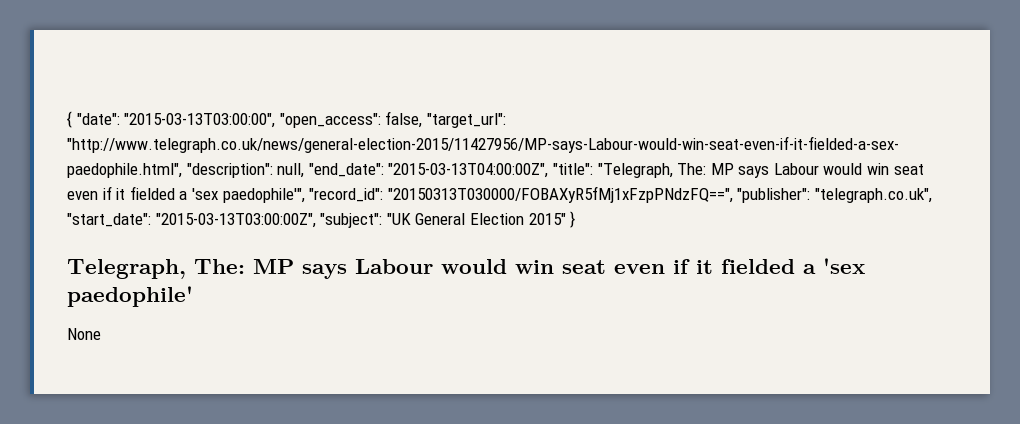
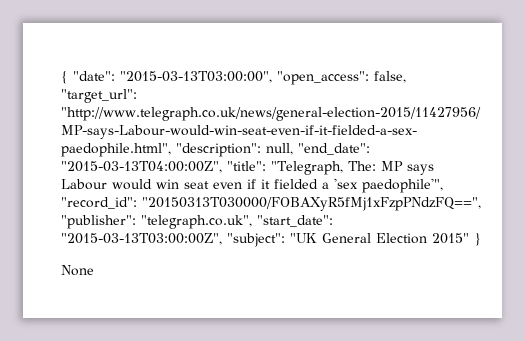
- Telegraph, The: MP says Labour would win seat even if it fielded a 'sex paedophile'

